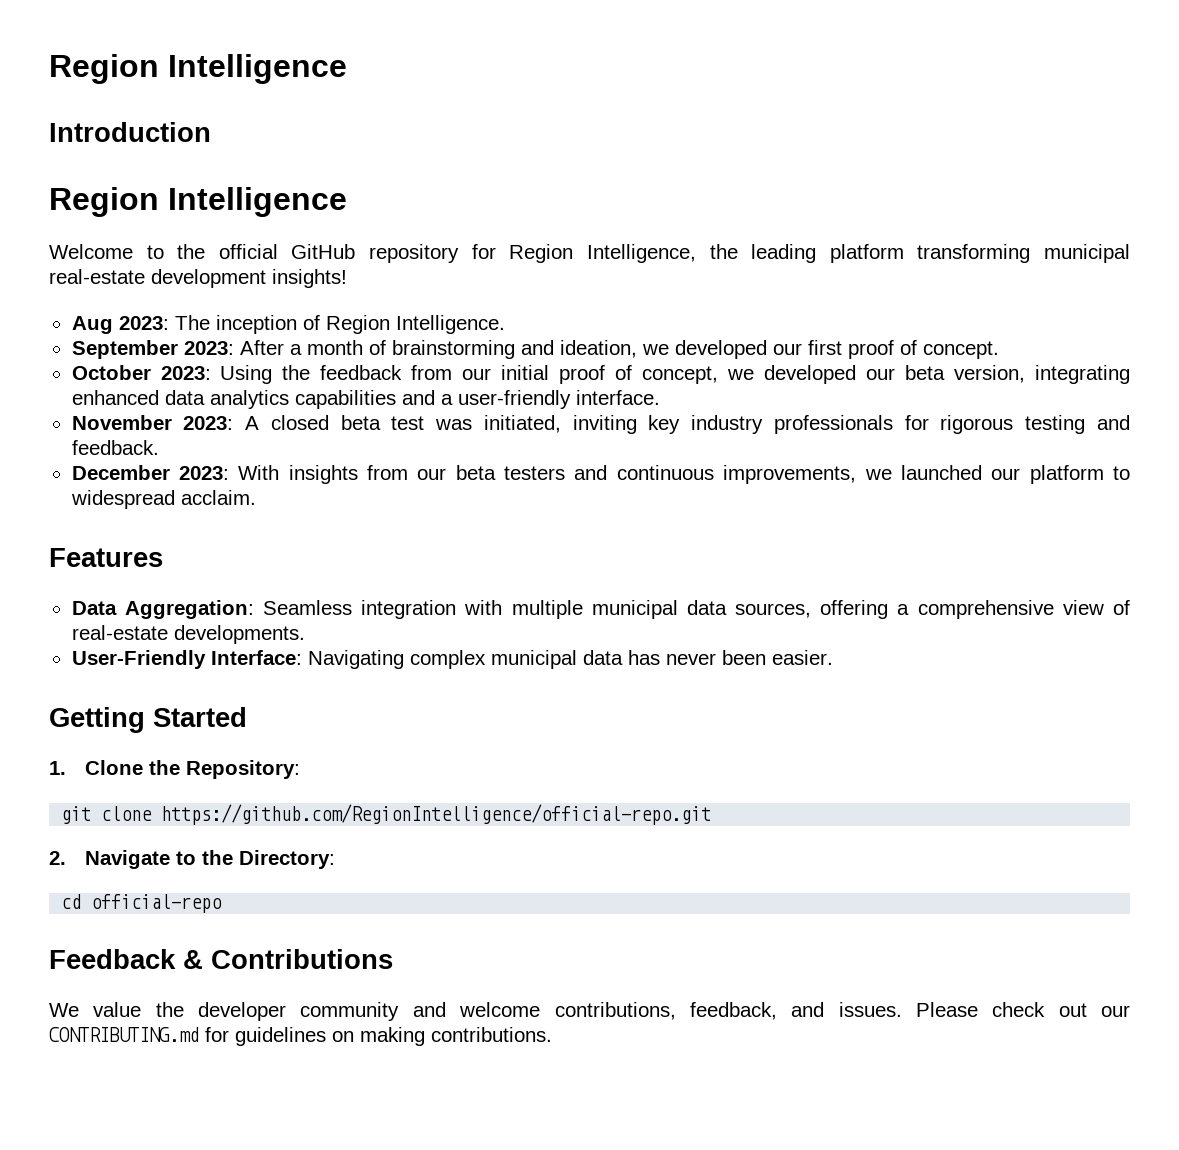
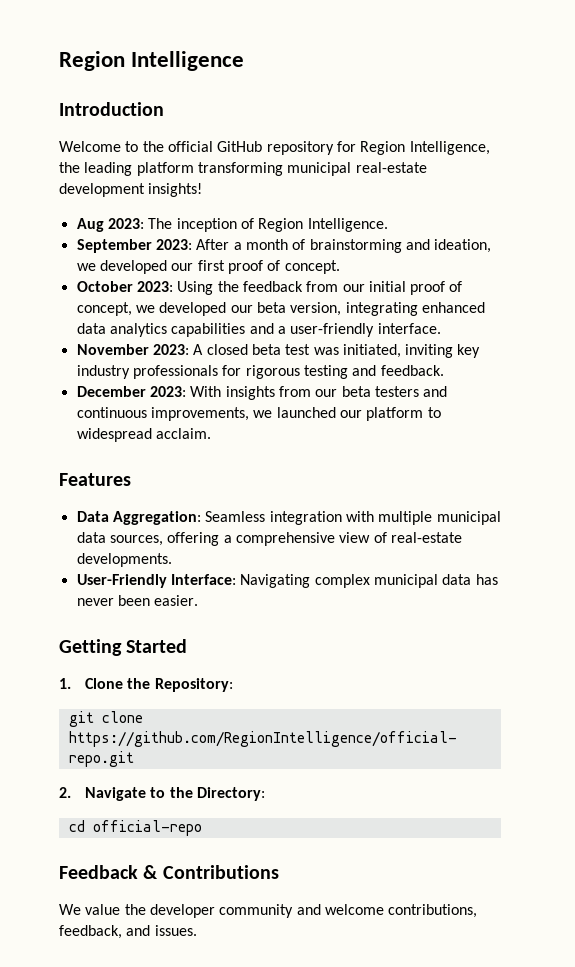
  Introduction
- Region Intelligence
- Please check out our CONTRIBUTING.md for guidelines on making contributions.

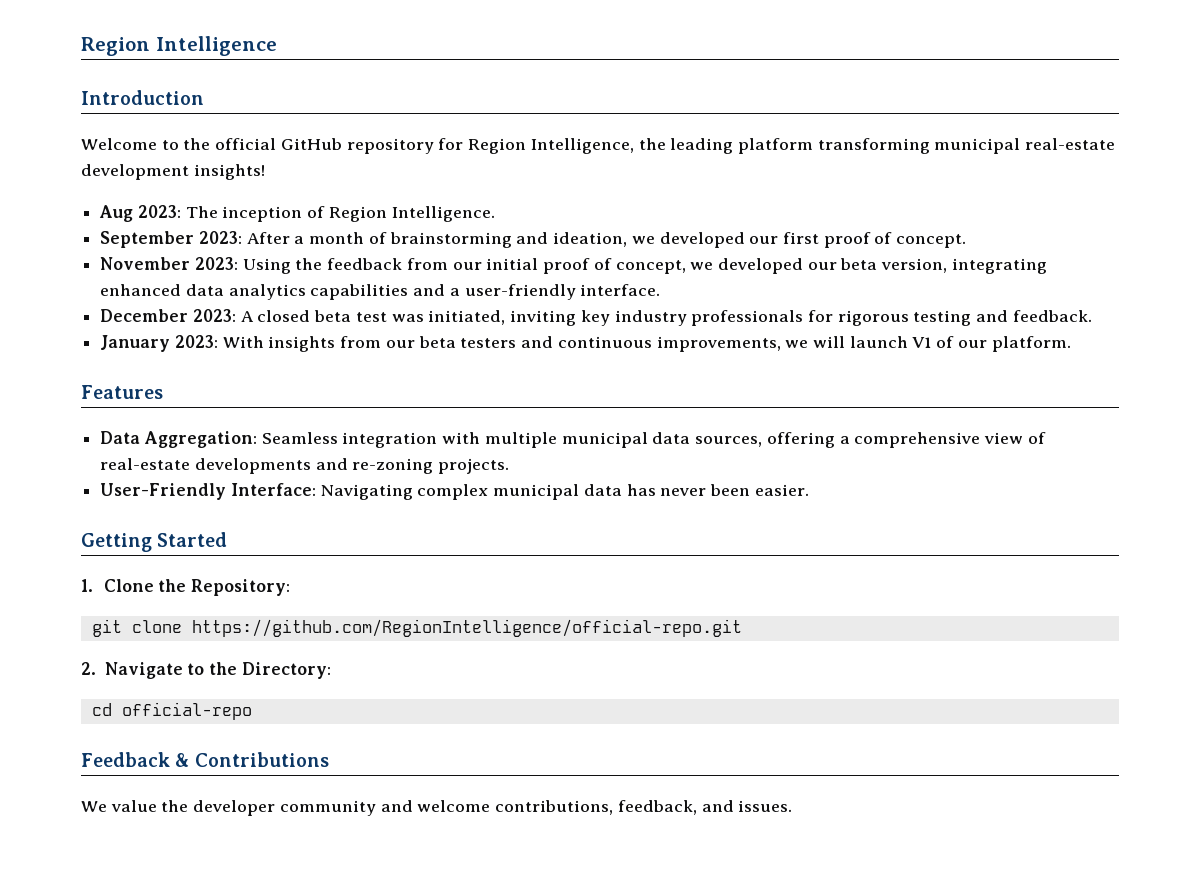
- October 2023: Using the feedback from our initial proof of concept, we developed our beta version, integrating enhanced data analytics capabilities and a user-friendly interface.
+ November 2023: Using the feedback from our initial proof of concept, we developed our beta version, integrating enhanced data analytics capabilities and a user-friendly interface.
- November 2023: A closed beta test was initiated, inviting key industry professionals for rigorous testing and feedback.
+ December 2023: A closed beta test was initiated, inviting key industry professionals for rigorous testing and feedback.
- December 2023: With insights from our beta testers and continuous improvements, we launched our platform to widespread acclaim.
+ January 2023: With insights from our beta testers and continuous improvements, we will launch V1 of our platform.
- Data Aggregation: Seamless integration with multiple municipal data sources, offering a comprehensive view of real-estate developments.
+ Data Aggregation: Seamless integration with multiple municipal data sources, offering a comprehensive view of real-estate developments and re-zoning projects.

